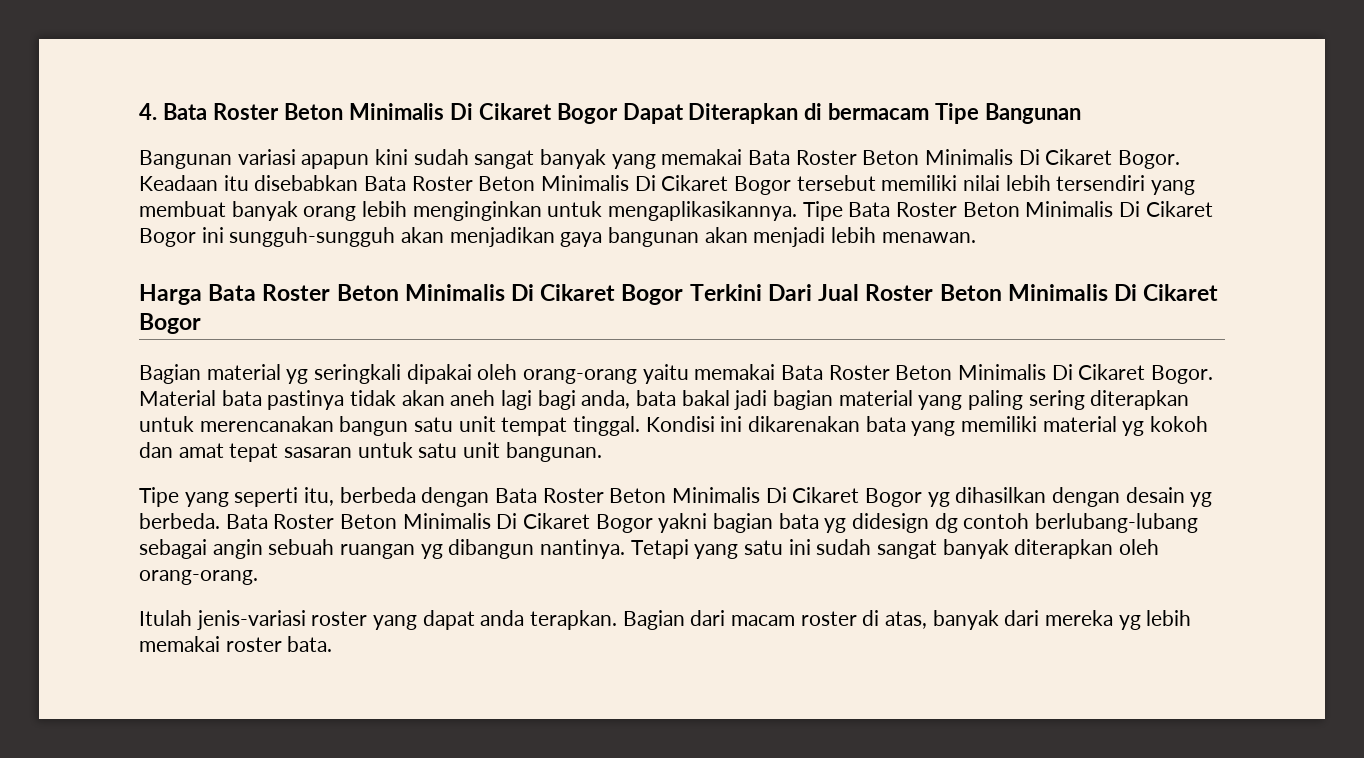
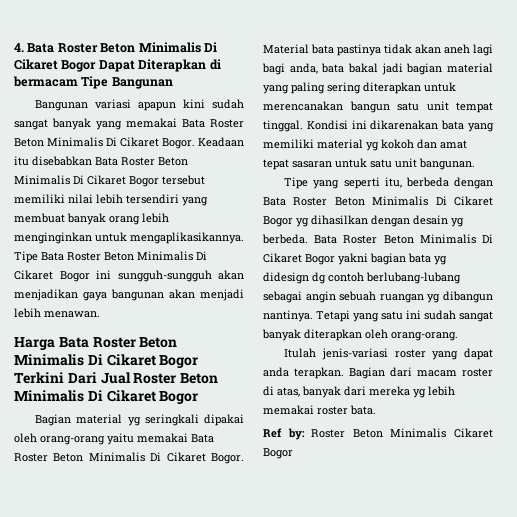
+ Ref by: Roster Beton Minimalis Cikaret Bogor

